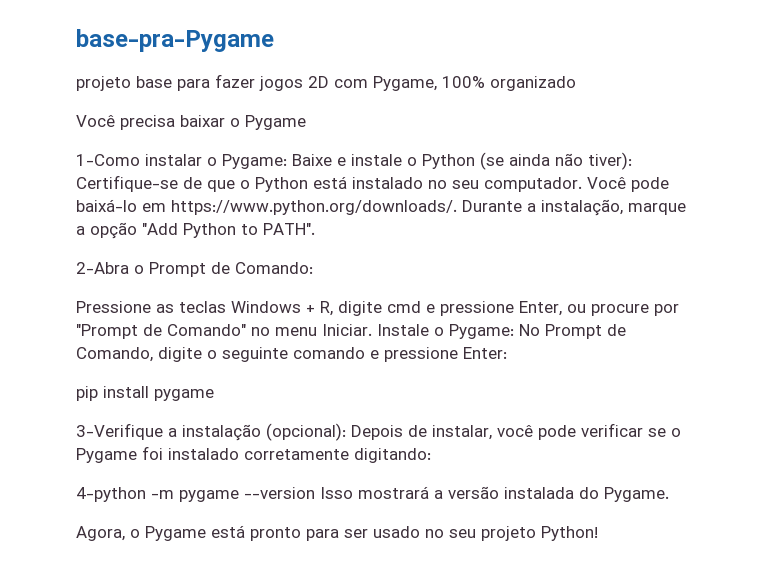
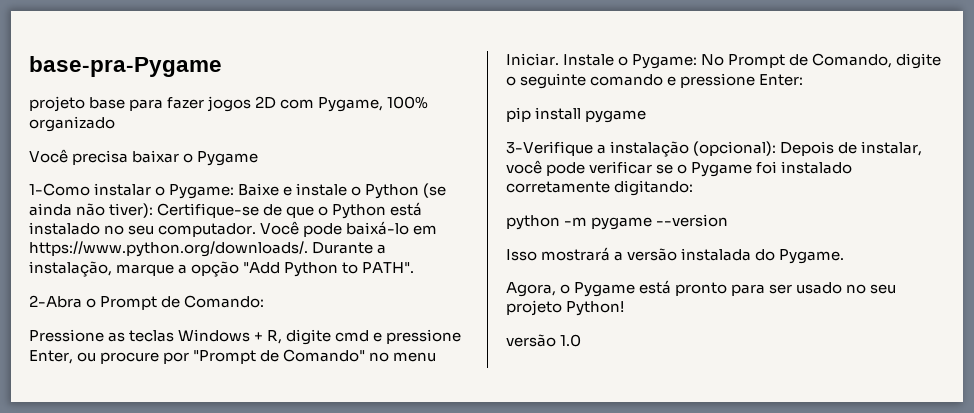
- 4-python -m pygame --version Isso mostrará a versão instalada do Pygame.
+ python -m pygame --version
+ Isso mostrará a versão instalada do Pygame.
+ versão 1.0

